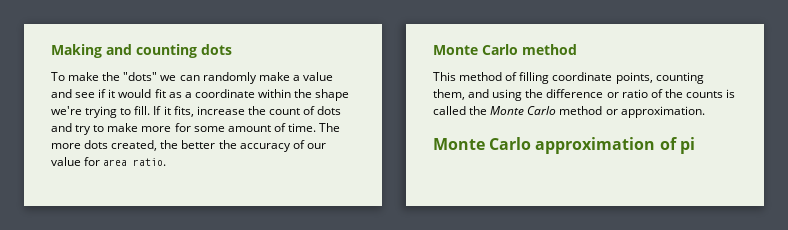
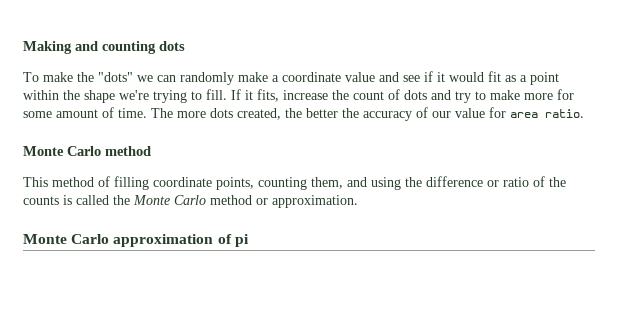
- To make the "dots" we can randomly make a value and see if it would fit as a coordinate within the shape we're trying to fill.
+ To make the "dots" we can randomly make a coordinate value and see if it would fit as a point within the shape we're trying to fill.

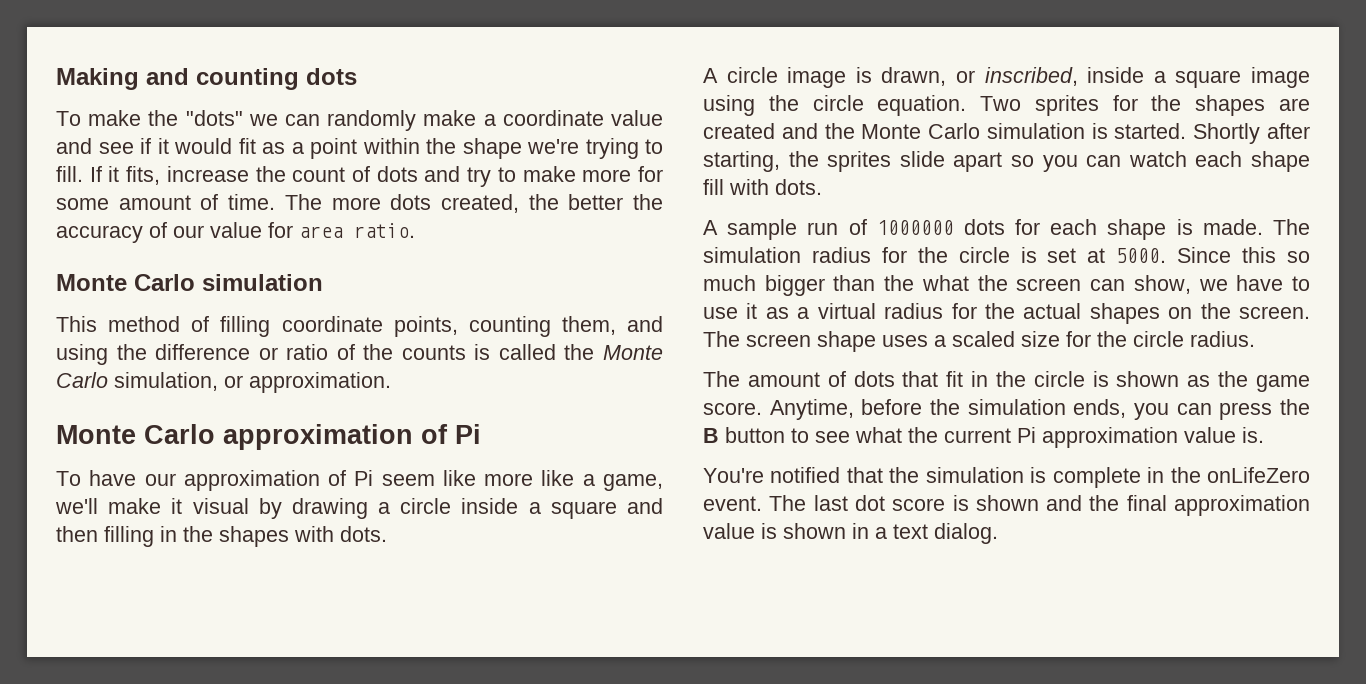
  The more dots created, the better the accuracy of our value for area ratio.
- Monte Carlo method
+ Monte Carlo simulation
- This method of filling coordinate points, counting them, and using the difference or ratio of the counts is called the Monte Carlo method or approximation.
+ This method of filling coordinate points, counting them, and using the difference or ratio of the counts is called the Monte Carlo simulation, or approximation.
- Monte Carlo approximation of pi
+ Monte Carlo approximation of Pi
+ To have our approximation of Pi seem like more like a game, we'll make it visual by drawing a circle inside a square and then filling in the shapes with dots.
+ A circle image is drawn, or inscribed, inside a square image using the circle equation. Two sprites for the shapes are created and the Monte Carlo simulation is started. Shortly after starting, the sprites slide apart so you can watch each shape fill with dots.
+ A sample run of 1000000 dots for each shape is made. The simulation radius for the circle is set at 5000. Since this so much bigger than the what the screen can show, we have to use it as a virtual radius for the actual shapes on the screen. The screen shape uses a scaled size for the circle radius.
+ The amount of dots that fit in the circle is shown as the game score. Anytime, before the simulation ends, you can press the B button to see what the current Pi approximation value is.
+ You're notified that the simulation is complete in the onLifeZero event. The last dot score is shown and the final approximation value is shown in a text dialog.

